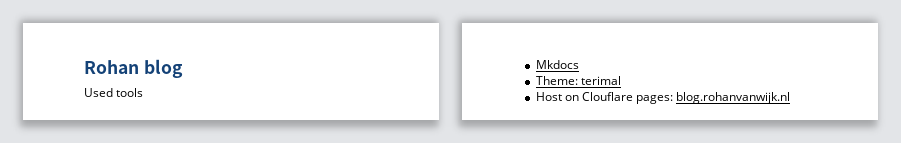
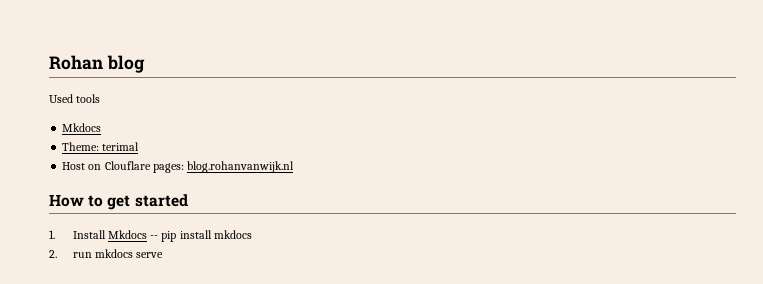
+ How to get started
+ 1. Install Mkdocs -- pip install mkdocs
+ 2. run mkdocs serve

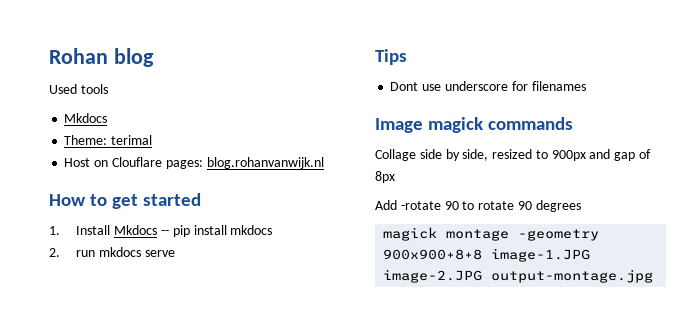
+ Tips
+ Dont use underscore for filenames
+ Image magick commands
+ Collage side by side, resized to 900px and gap of 8px
+ Add -rotate 90 to rotate 90 degrees
+ magick montage -geometry 900x900+8+8 image-1.JPG image-2.JPG output-montage.jpg

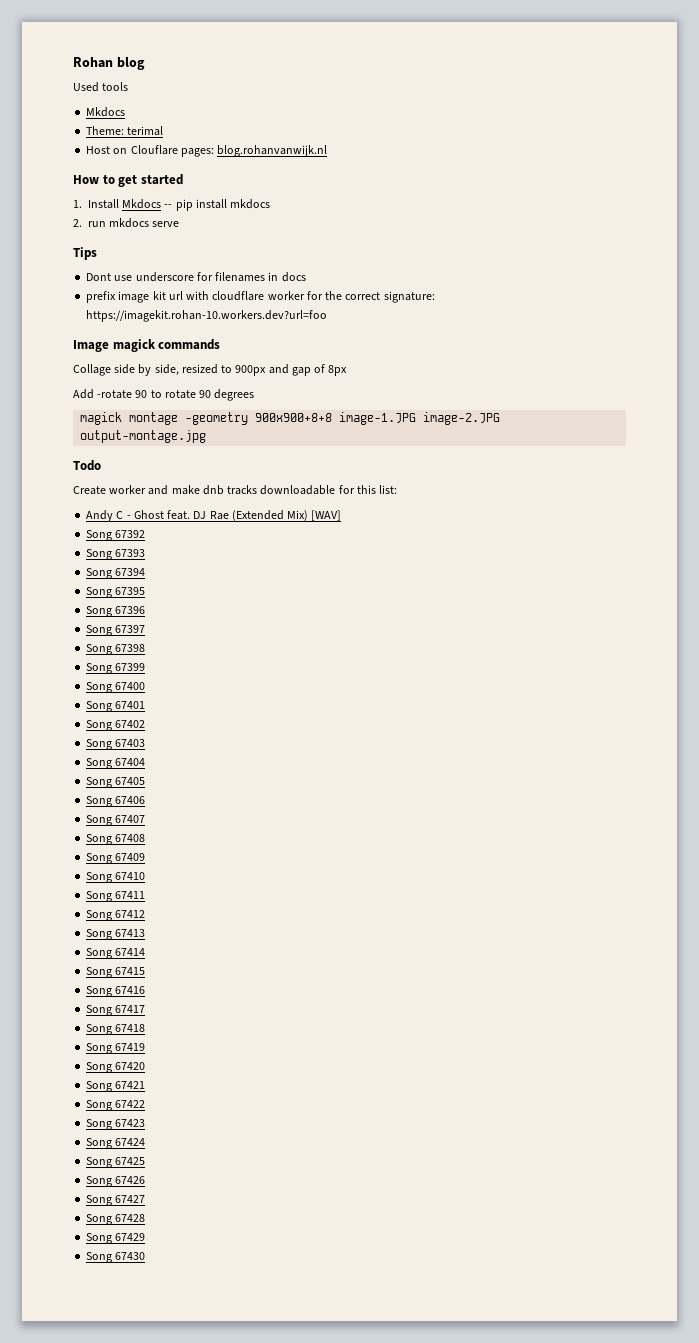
- Dont use underscore for filenames
+ Dont use underscore for filenames in docs
+ prefix image kit url with cloudflare worker for the correct signature: https://imagekit.rohan-10.workers.dev?url=foo
+ Todo
+ Create worker and make dnb tracks downloadable for this list:
+ Andy C - Ghost feat. DJ Rae (Extended Mix) [WAV]
+ Song 67392
+ Song 67393
+ Song 67394
+ Song 67395
+ Song 67396
+ Song 67397
+ Song 67398
+ Song 67399
+ Song 67400
+ Song 67401
+ Song 67402
+ Song 67403
+ Song 67404
+ Song 67405
+ Song 67406
+ Song 67407
+ Song 67408
+ Song 67409
+ Song 67410
+ Song 67411
+ Song 67412
+ Song 67413
+ Song 67414
+ Song 67415
+ Song 67416
+ Song 67417
+ Song 67418
+ Song 67419
+ Song 67420
+ Song 67421
+ Song 67422
+ Song 67423
+ Song 67424
+ Song 67425
+ Song 67426
+ Song 67427
+ Song 67428
+ Song 67429
+ Song 67430

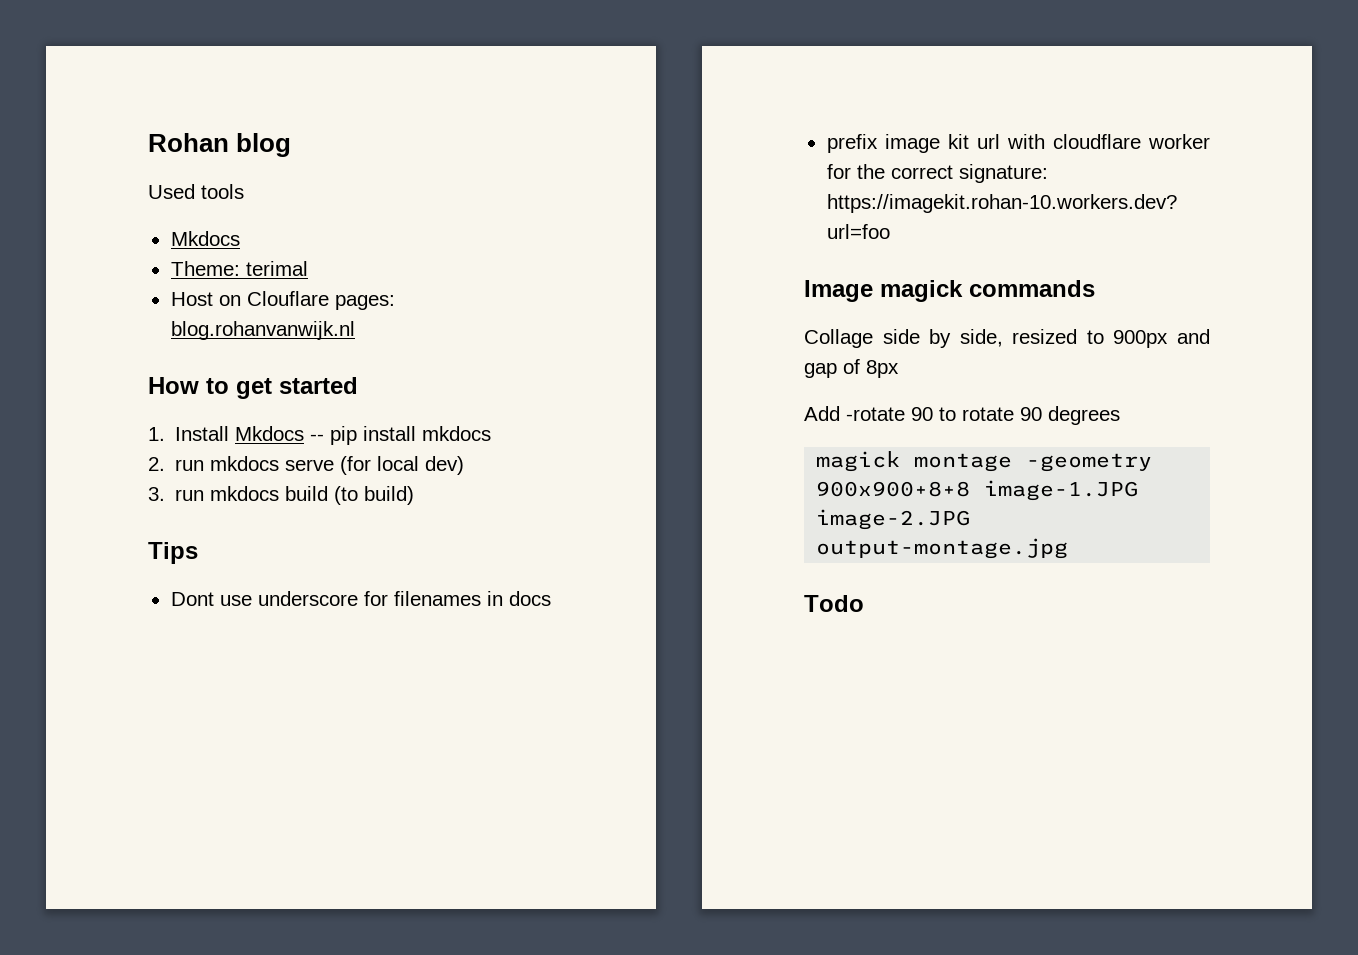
- 2. run mkdocs serve
+ 2. run mkdocs serve (for local dev)
+ 3. run mkdocs build (to build)
- Create worker and make dnb tracks downloadable for this list:
- Andy C - Ghost feat. DJ Rae (Extended Mix) [WAV]
- Song 67392
- Song 67393
- Song 67394
- Song 67395
- Song 67396
- Song 67397
- Song 67398
- Song 67399
- Song 67400
- Song 67401
- Song 67402
- Song 67403
- Song 67404
- Song 67405
- Song 67406
- Song 67407
- Song 67408
- Song 67409
- Song 67410
- Song 67411
- Song 67412
- Song 67413
- Song 67414
- Song 67415
- Song 67416
- Song 67417
- Song 67418
- Song 67419
- Song 67420
- Song 67421
- Song 67422
- Song 67423
- Song 67424
- Song 67425
- Song 67426
- Song 67427
- Song 67428
- Song 67429
- Song 67430

